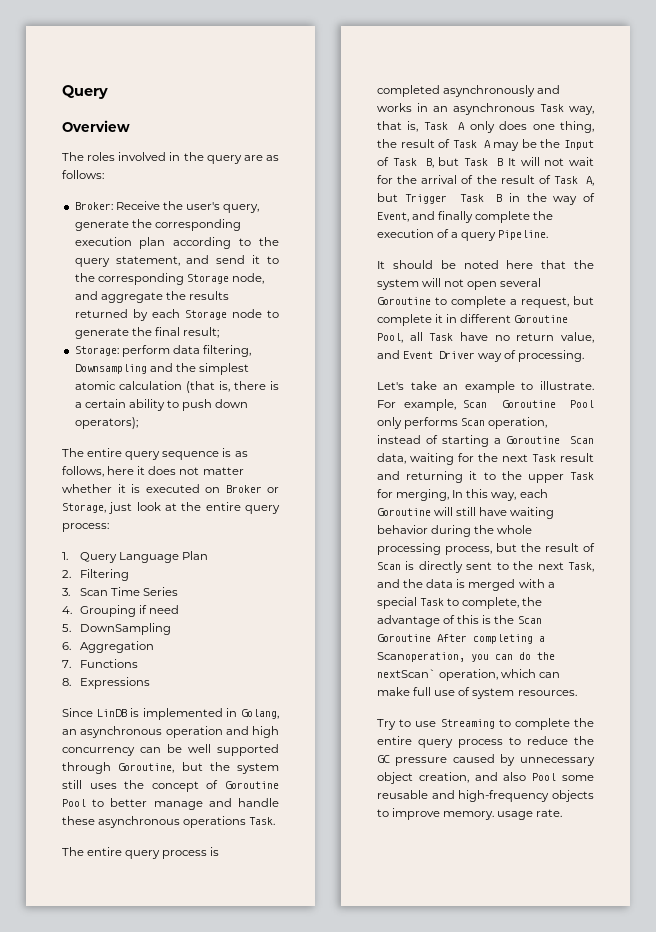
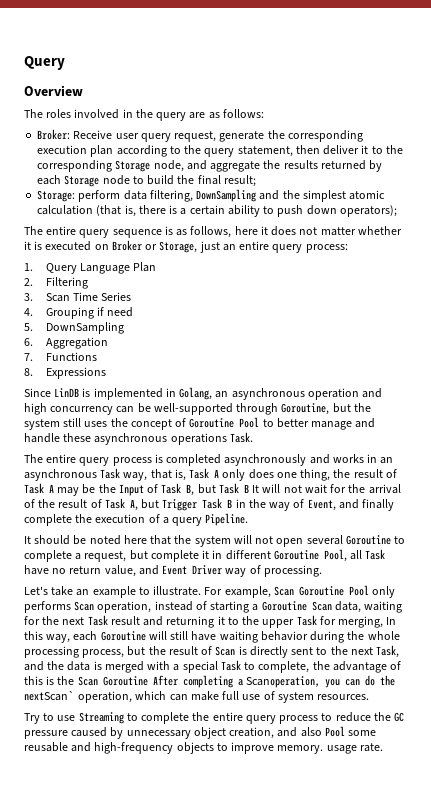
- Broker: Receive the user's query, generate the corresponding execution plan according to the query statement, and send it to the corresponding Storage node, and aggregate the results returned by each Storage node to generate the final result;
+ Broker: Receive user query request, generate the corresponding execution plan according to the query statement, then deliver it to the corresponding Storage node, and aggregate the results returned by each Storage node to build the final result;
- Storage: perform data filtering, Downsampling and the simplest atomic calculation (that is, there is a certain ability to push down operators);
+ Storage: perform data filtering, DownSampling and the simplest atomic calculation (that is, there is a certain ability to push down operators);
- The entire query sequence is as follows, here it does not matter whether it is executed on Broker or Storage, just look at the entire query process:
+ The entire query sequence is as follows, here it does not matter whether it is executed on Broker or Storage, just an entire query process:
- Since LinDB is implemented in Golang, an asynchronous operation and high concurrency can be well supported through Goroutine, but the system still uses the concept of Goroutine Pool to better manage and handle these asynchronous operations Task.
+ Since LinDB is implemented in Golang, an asynchronous operation and high concurrency can be well-supported through Goroutine, but the system still uses the concept of Goroutine Pool to better manage and handle these asynchronous operations Task.

